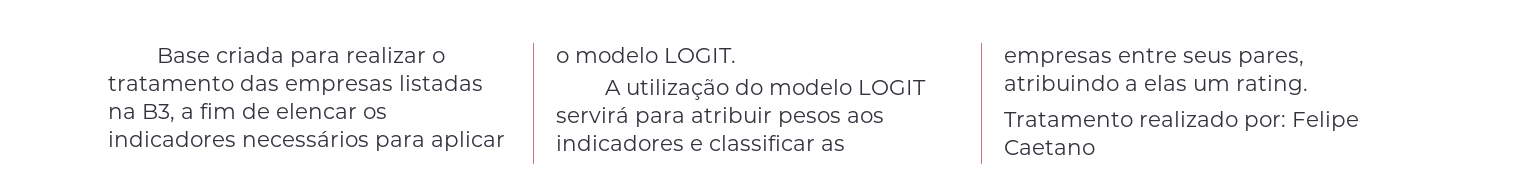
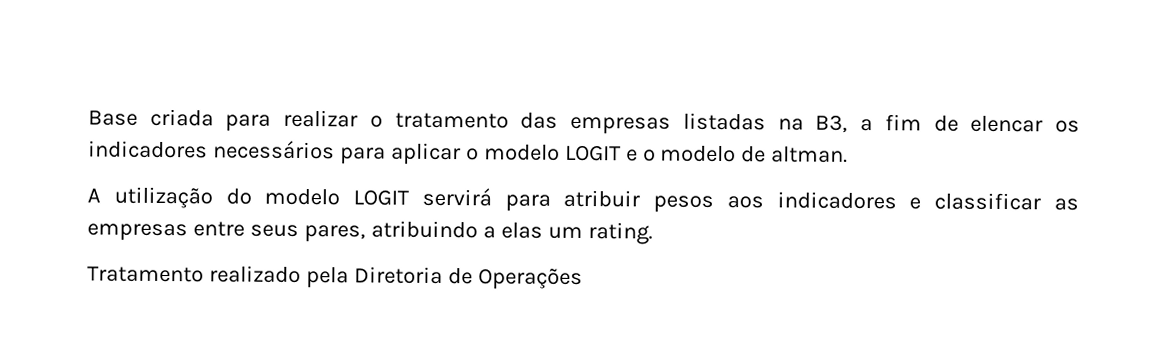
- Base criada para realizar o tratamento das empresas listadas na B3, a fim de elencar os indicadores necessários para aplicar o modelo LOGIT.
+ Base criada para realizar o tratamento das empresas listadas na B3, a fim de elencar os indicadores necessários para aplicar o modelo LOGIT e o modelo de altman.
- Tratamento realizado por: Felipe Caetano
+ Tratamento realizado pela Diretoria de Operações

